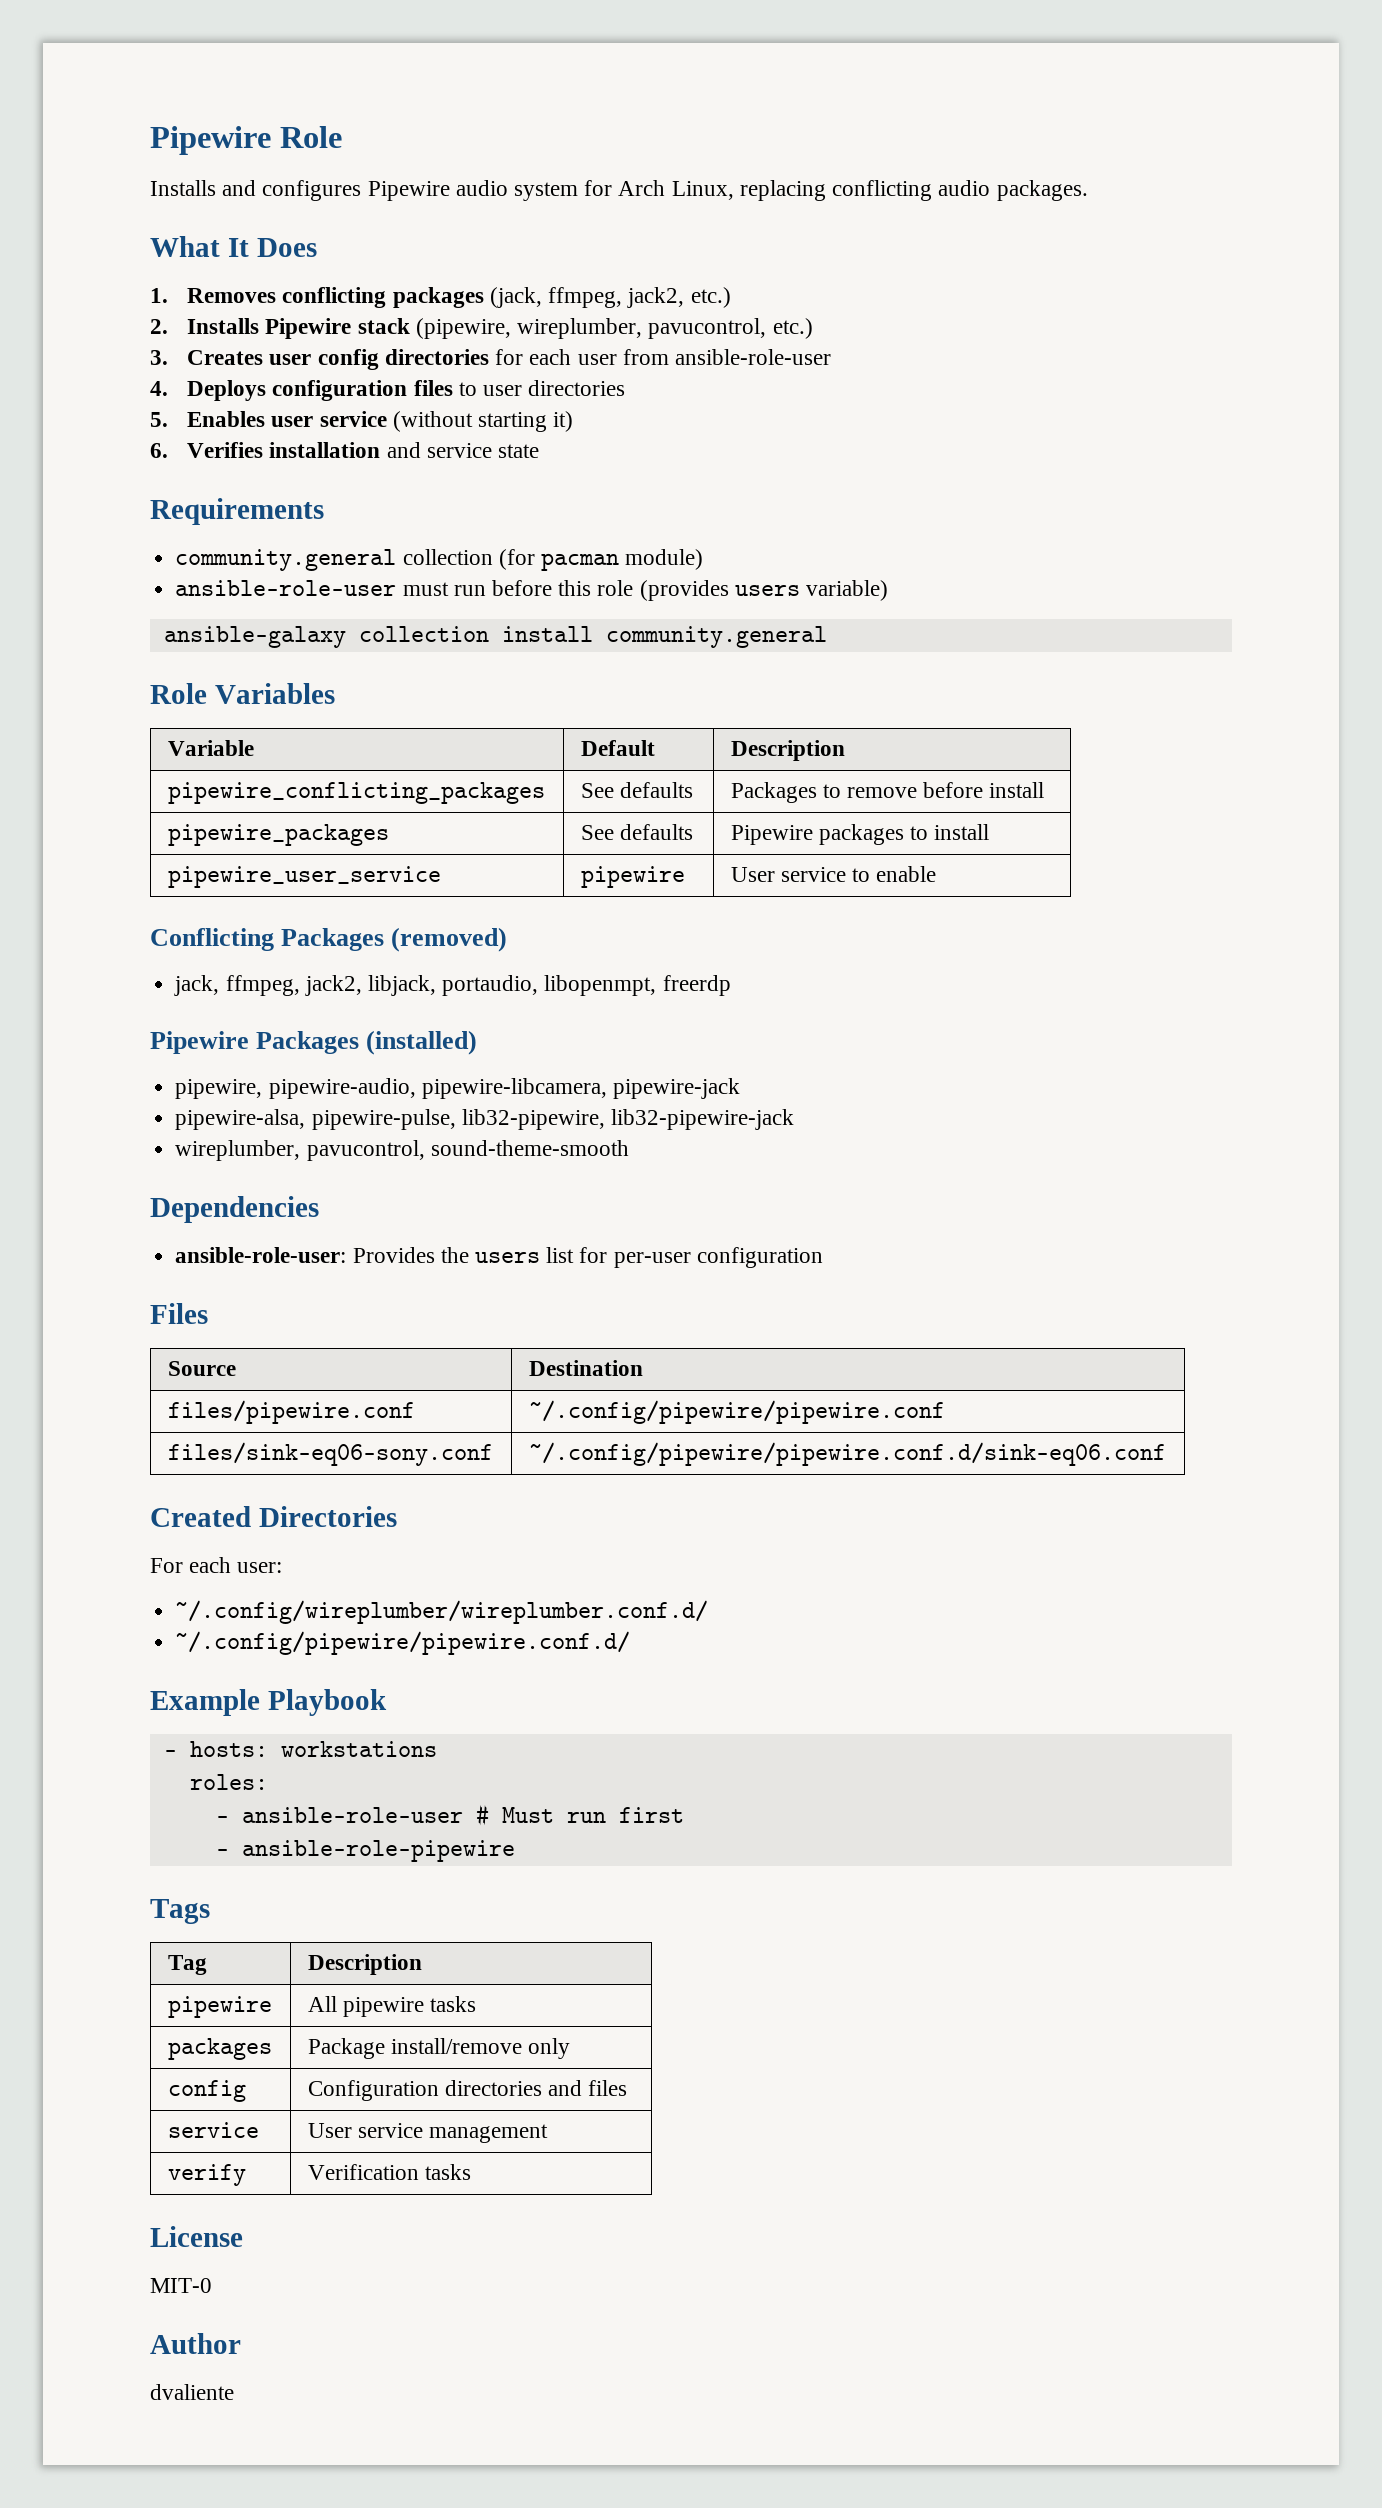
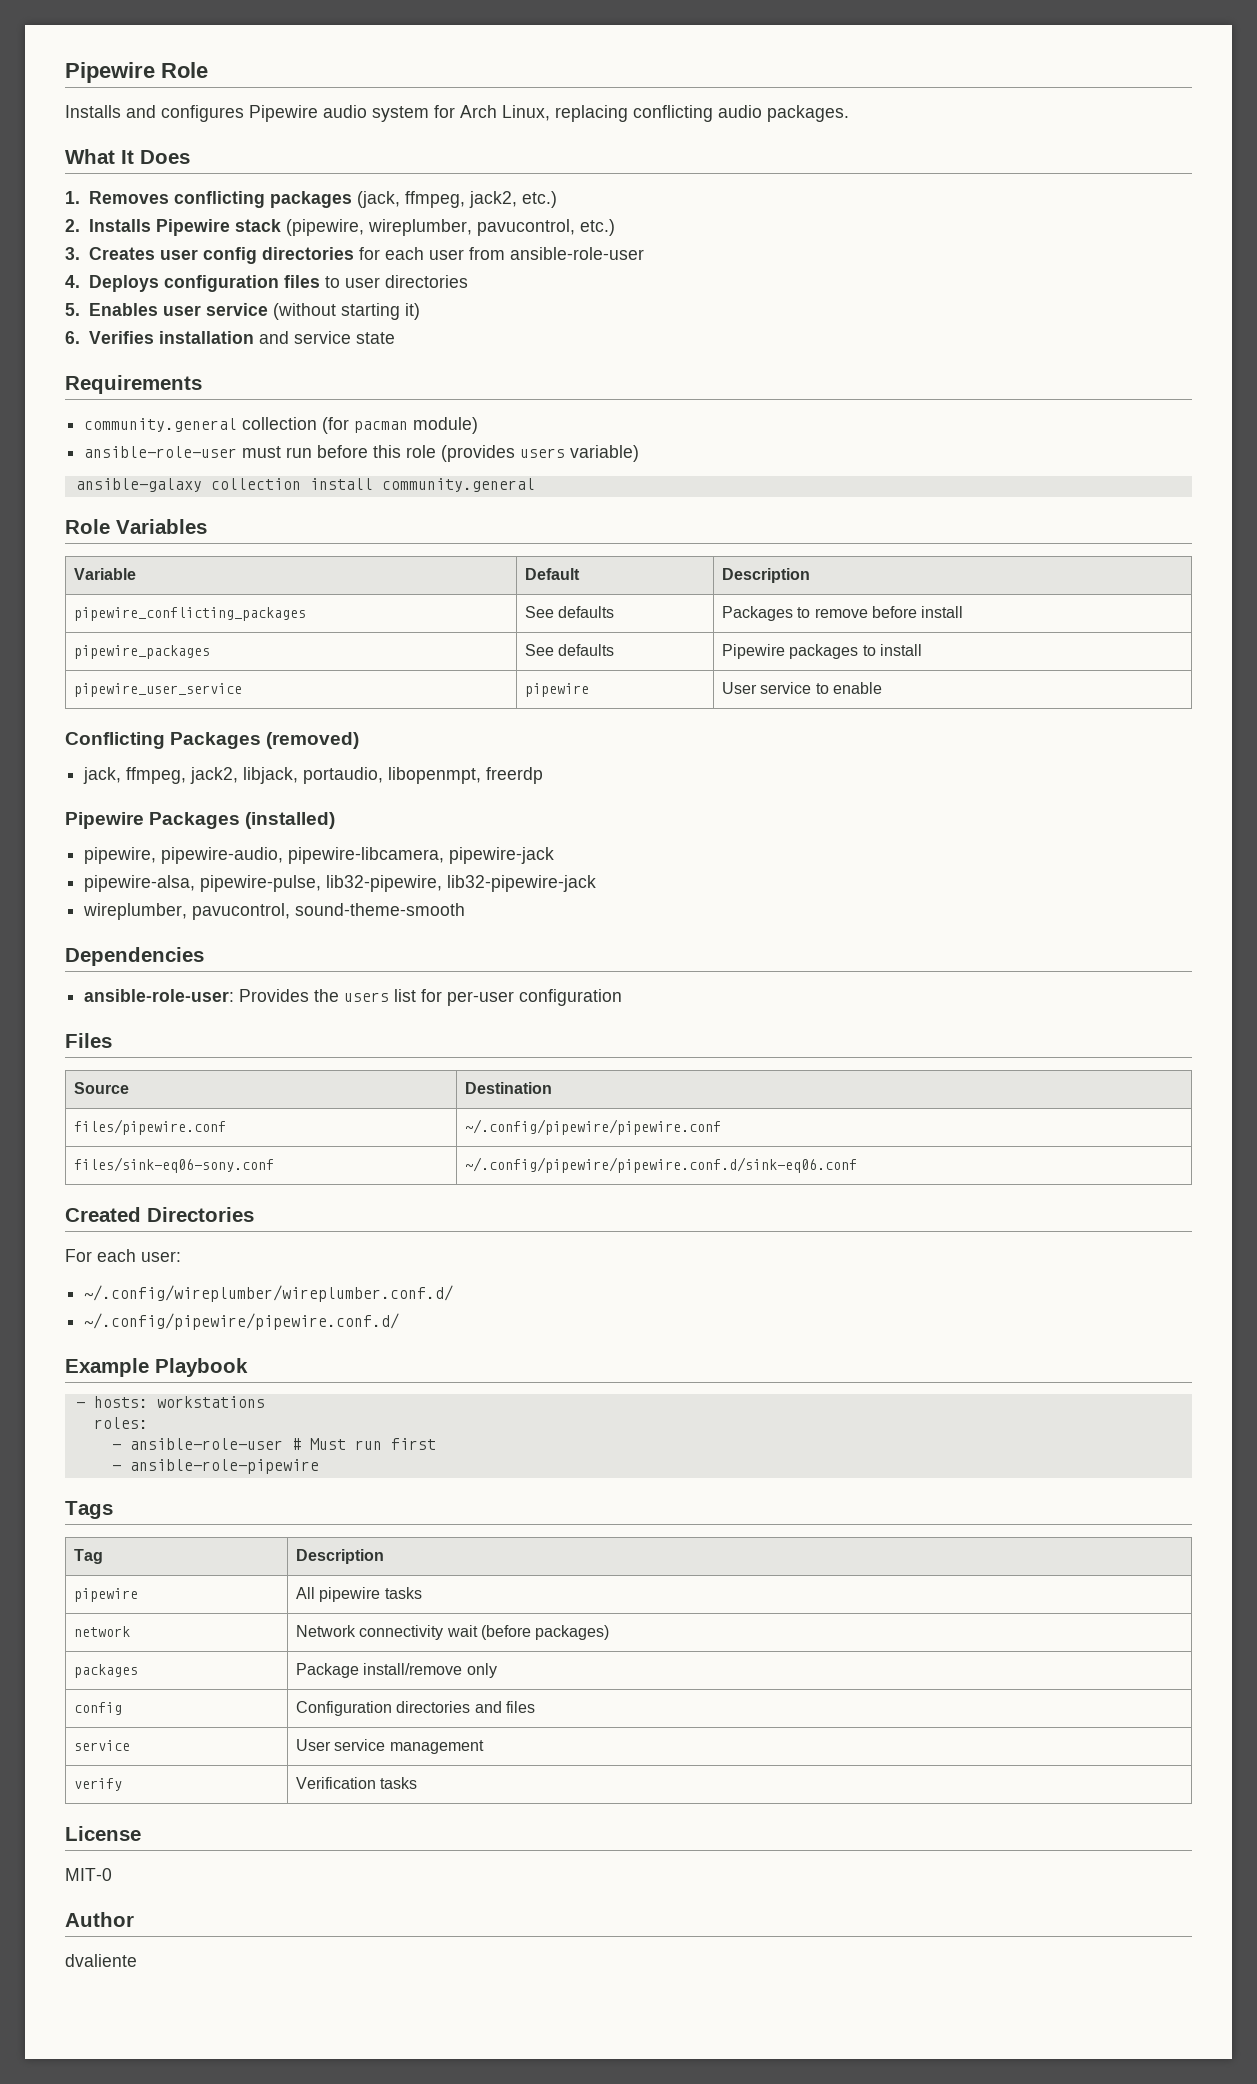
+ network | Network connectivity wait (before packages)

